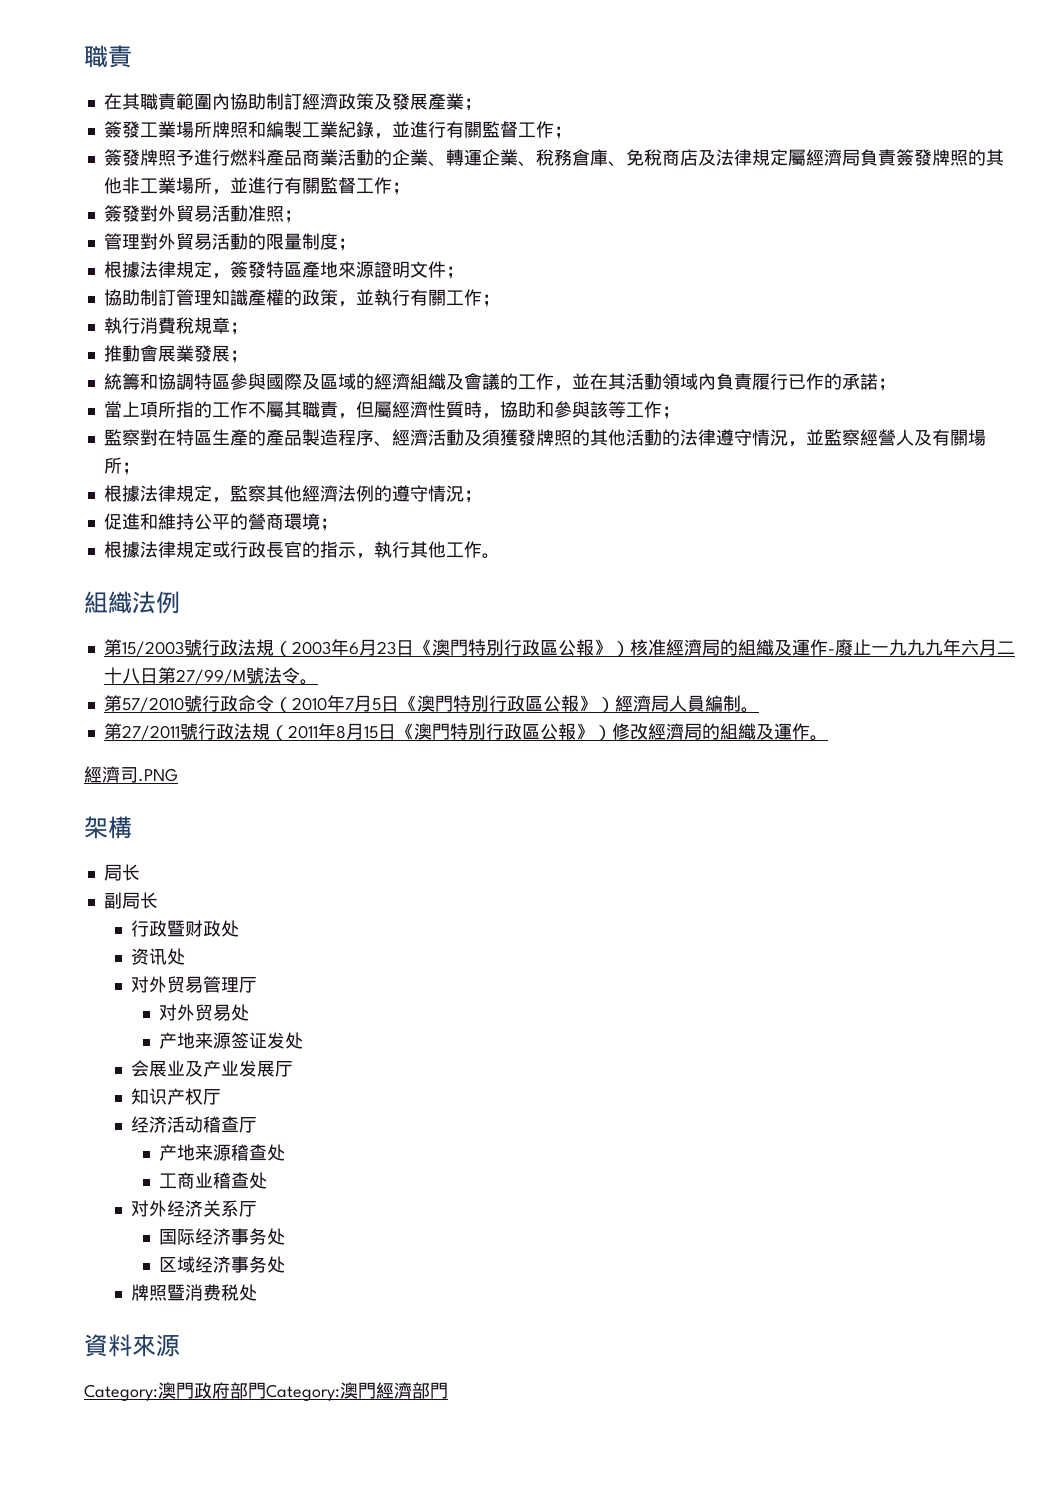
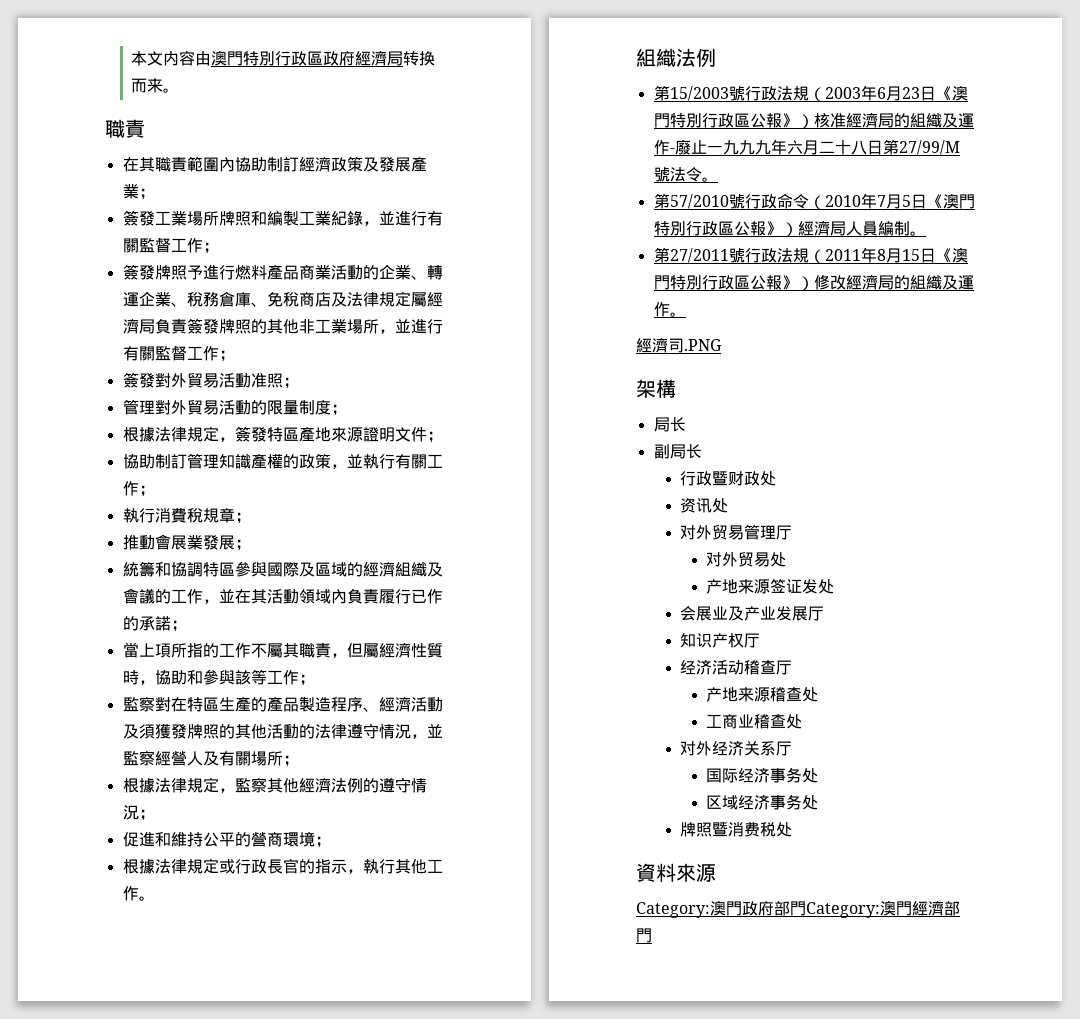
+ 本文内容由澳門特別行政區政府經濟局转换而来。

